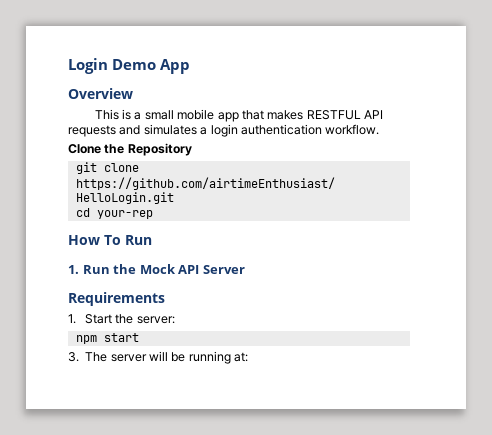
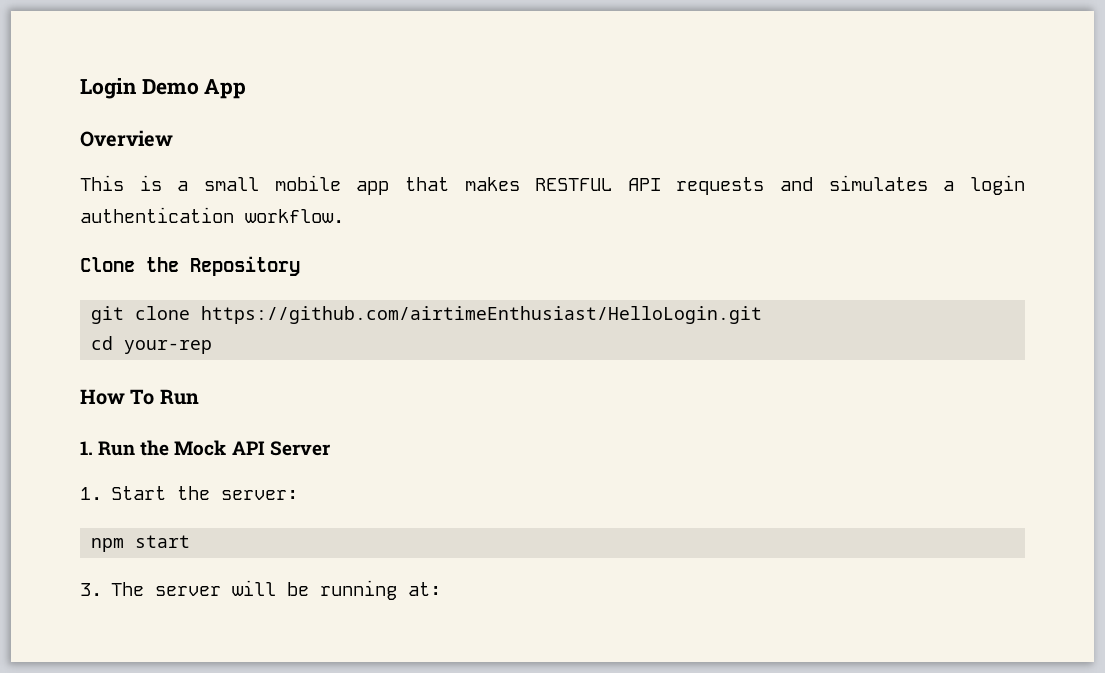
- Requirements

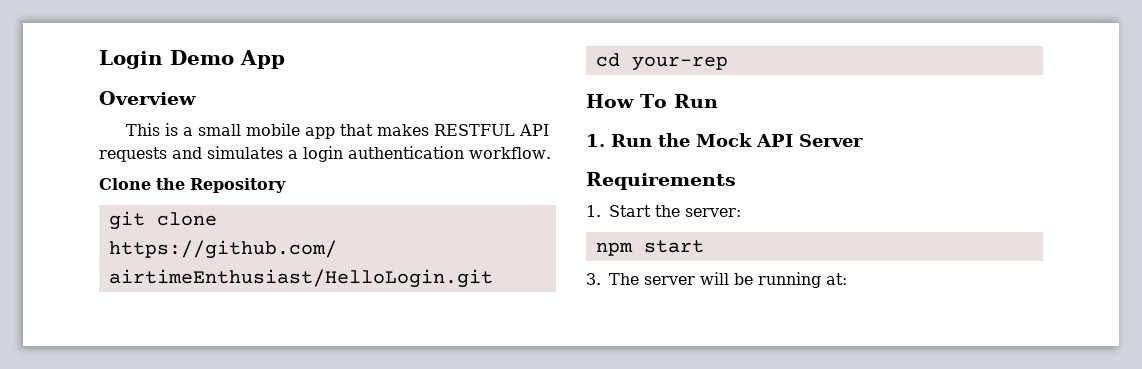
+ Requirements

